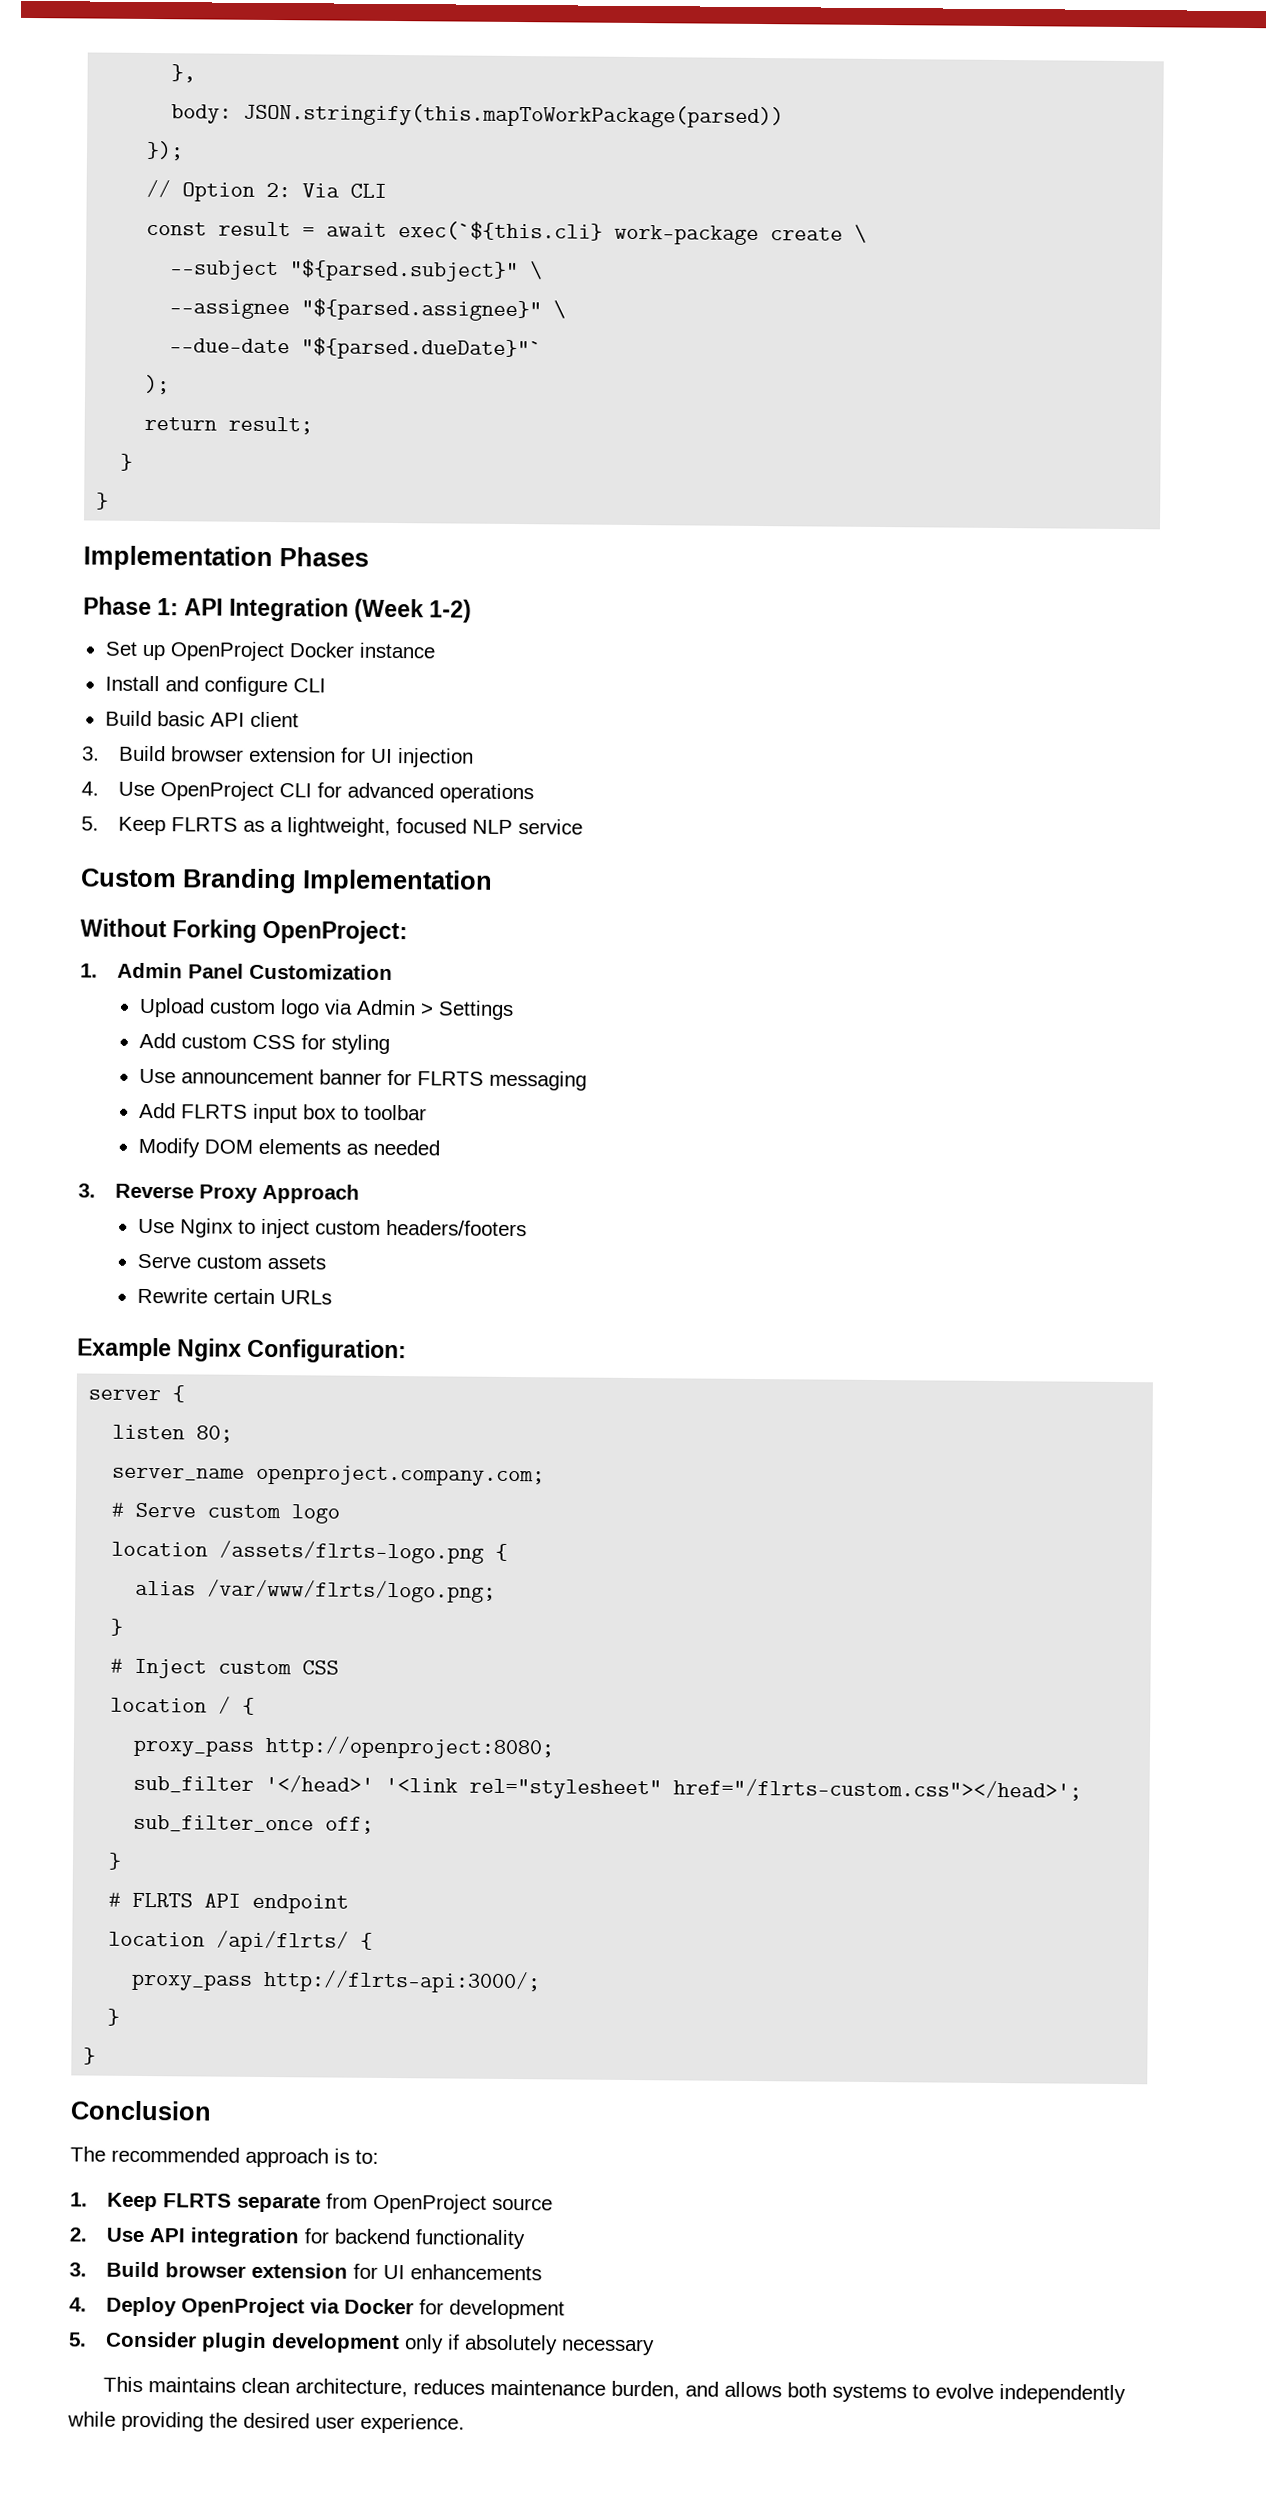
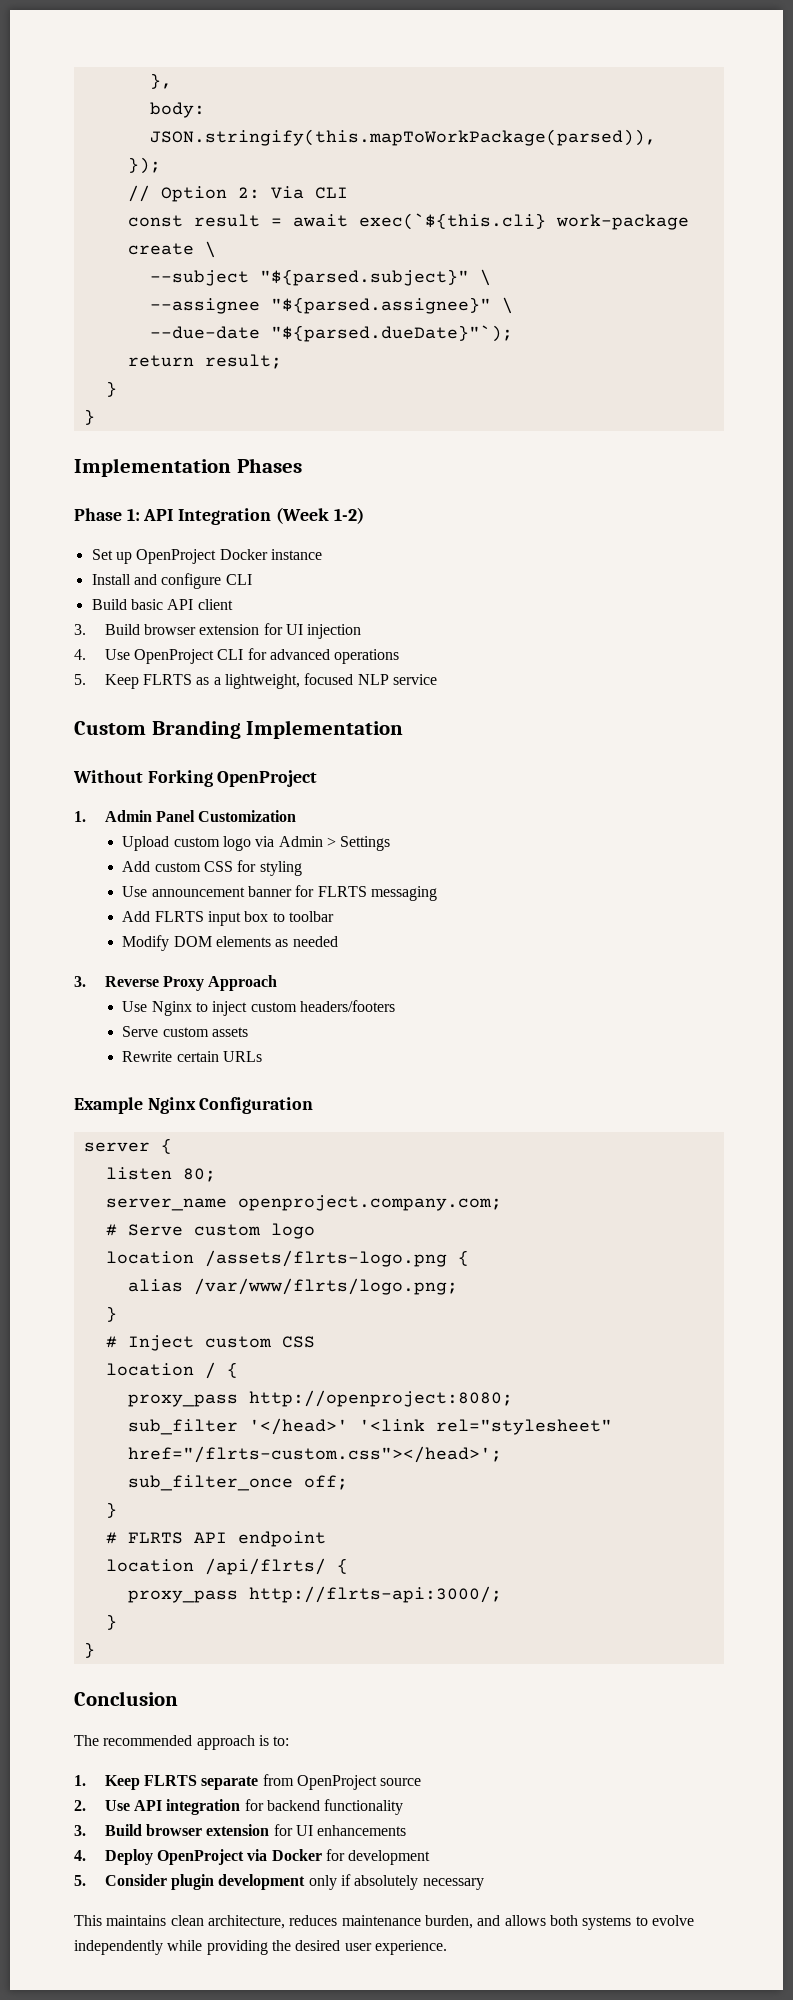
- body: JSON.stringify(this.mapToWorkPackage(parsed))
+ body: JSON.stringify(this.mapToWorkPackage(parsed)),
- --due-date "${parsed.dueDate}"`
- );
+ --due-date "${parsed.dueDate}"`);
- Without Forking OpenProject:
+ Without Forking OpenProject
- Example Nginx Configuration:
+ Example Nginx Configuration

